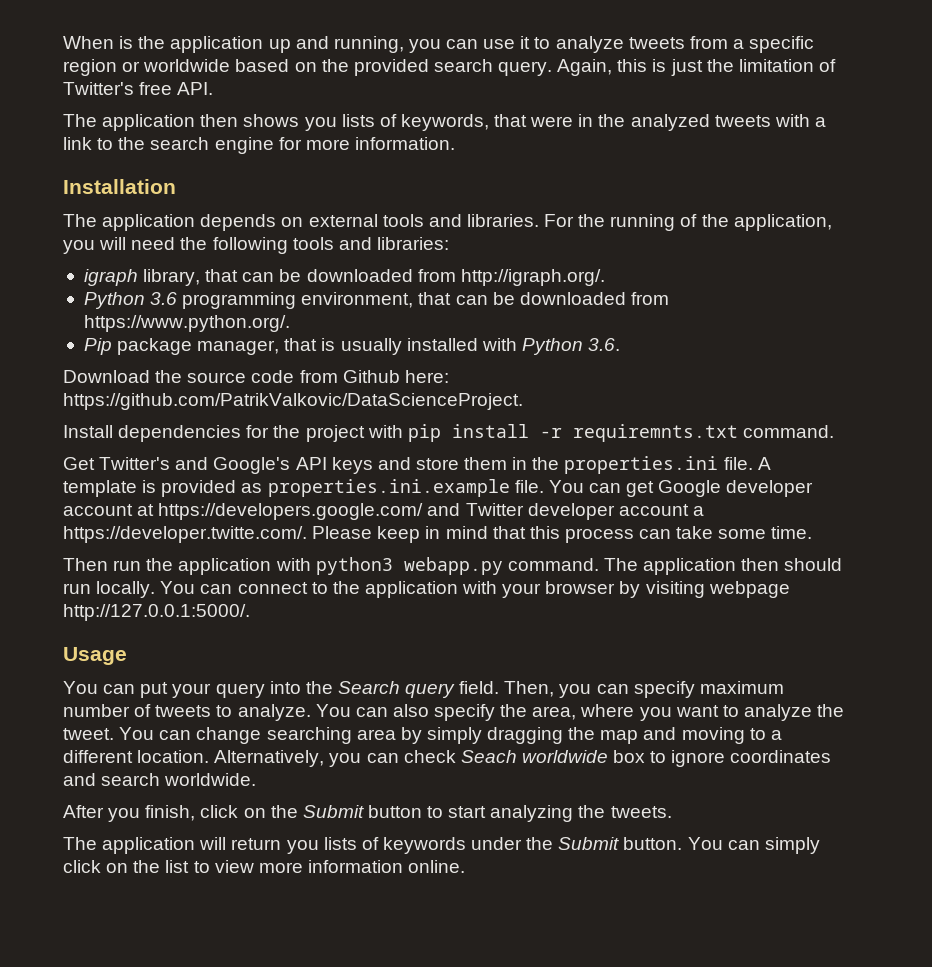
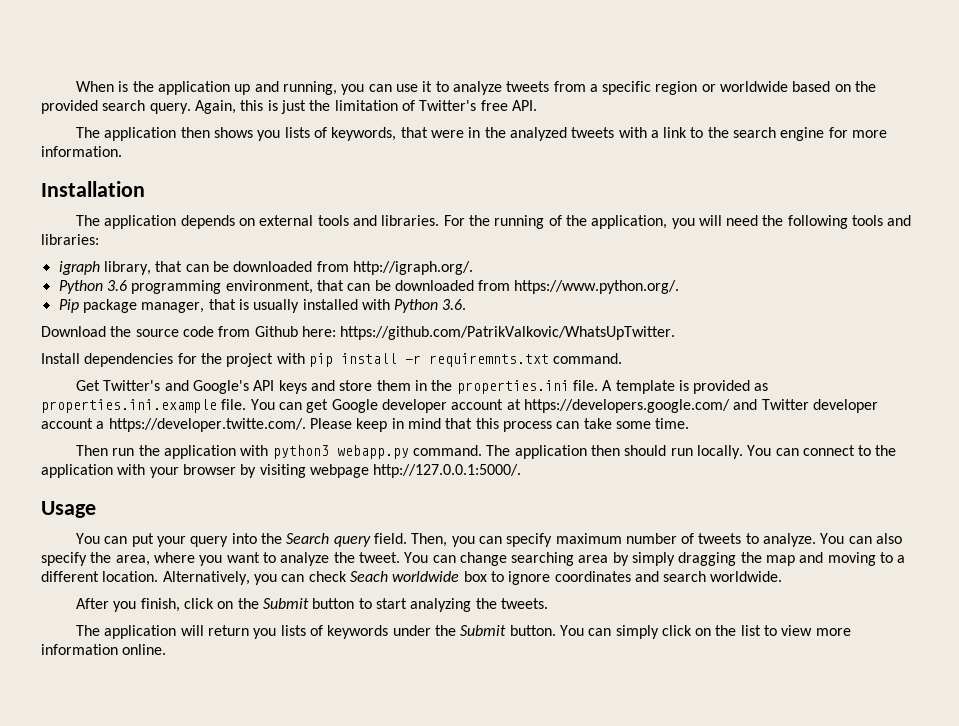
- Download the source code from Github here: https://github.com/PatrikValkovic/DataScienceProject.
+ Download the source code from Github here: https://github.com/PatrikValkovic/WhatsUpTwitter.

